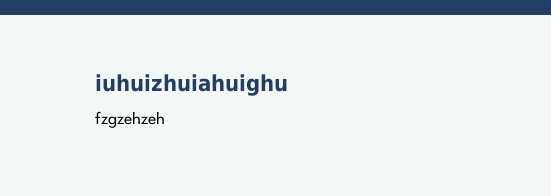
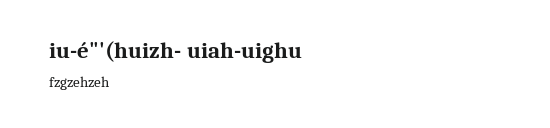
- iuhuizhuiahuighu
+ iu-é"'(huizh- uiah-uighu

